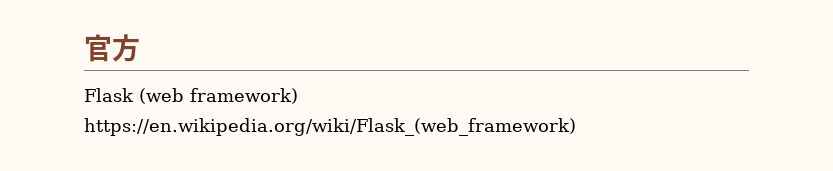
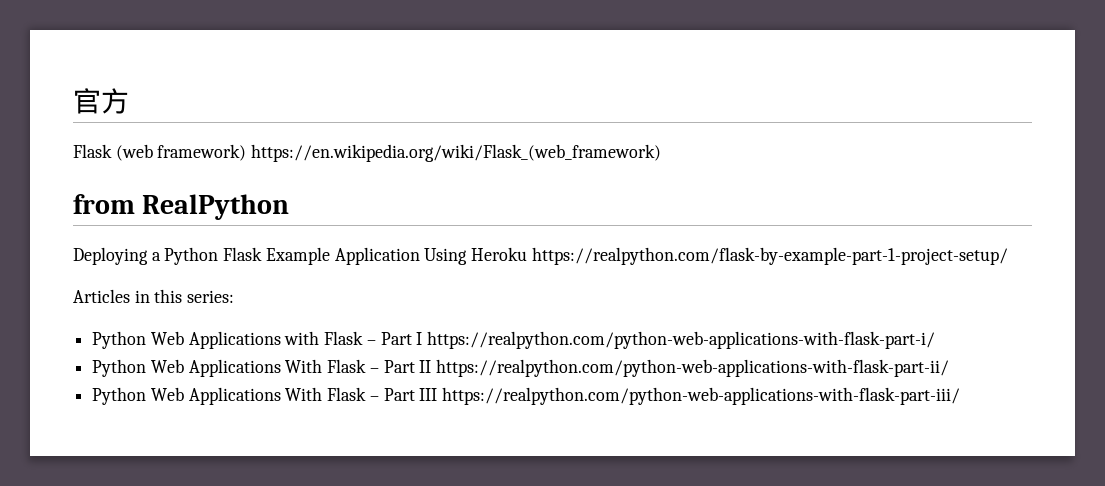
+ from RealPython
+ Deploying a Python Flask Example Application Using Heroku https://realpython.com/flask-by-example-part-1-project-setup/
+ Articles in this series:
+ Python Web Applications with Flask – Part I https://realpython.com/python-web-applications-with-flask-part-i/
+ Python Web Applications With Flask – Part II https://realpython.com/python-web-applications-with-flask-part-ii/
+ Python Web Applications With Flask – Part III https://realpython.com/python-web-applications-with-flask-part-iii/

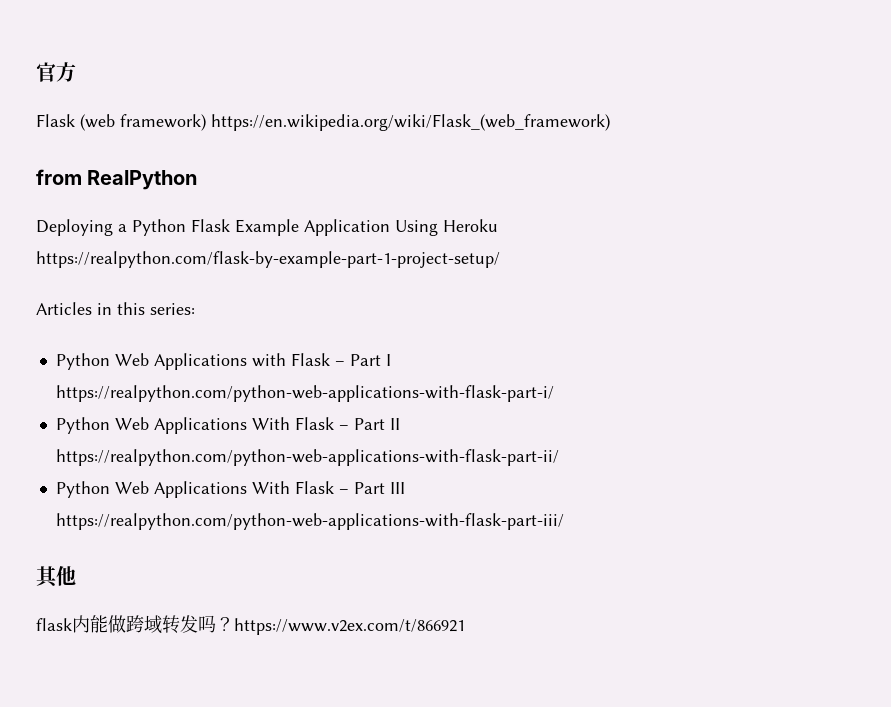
+ 其他
+ flask内能做跨域转发吗？https://www.v2ex.com/t/866921

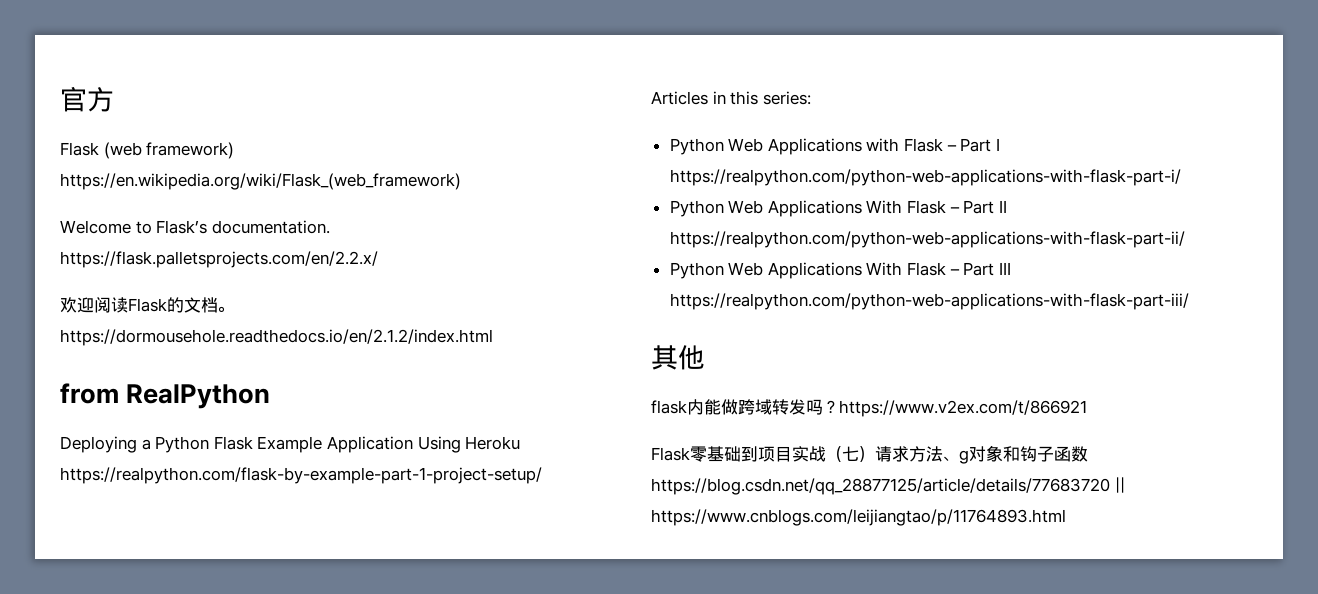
+ Welcome to Flask’s documentation. https://flask.palletsprojects.com/en/2.2.x/
+ 欢迎阅读Flask的文档。https://dormousehole.readthedocs.io/en/2.1.2/index.html
+ Flask零基础到项目实战（七）请求方法、g对象和钩子函数https://blog.csdn.net/qq_28877125/article/details/77683720 || https://www.cnblogs.com/leijiangtao/p/11764893.html

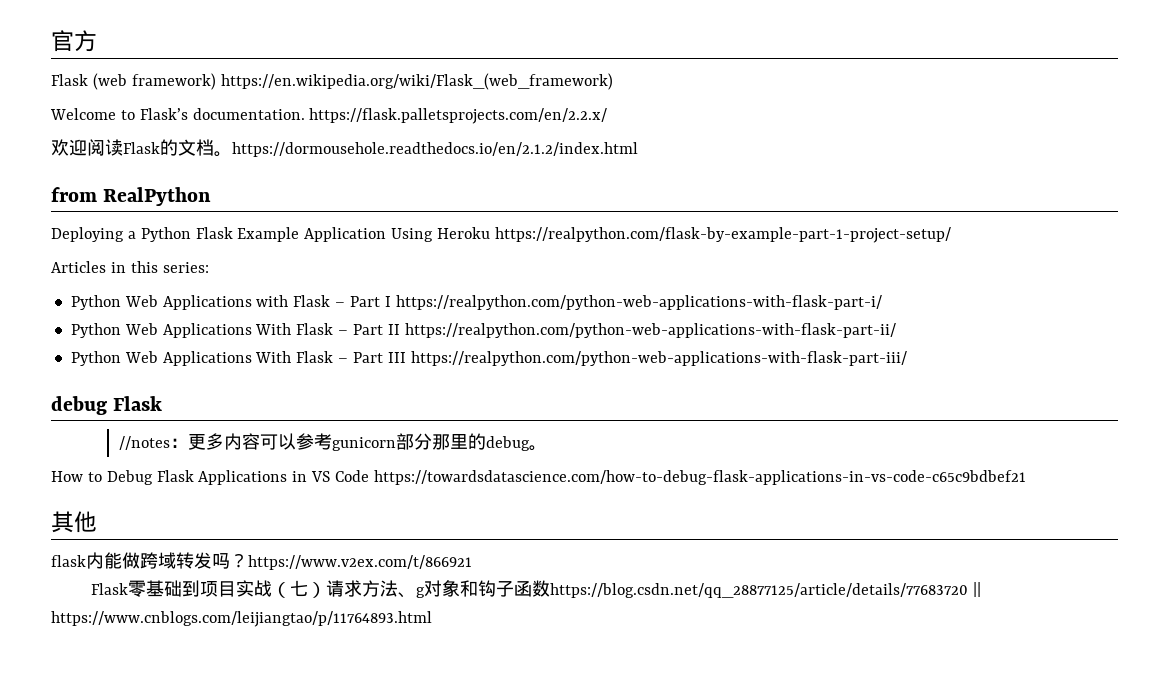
+ debug Flask
+ //notes：更多内容可以参考gunicorn部分那里的debug。
+ How to Debug Flask Applications in VS Code https://towardsdatascience.com/how-to-debug-flask-applications-in-vs-code-c65c9bdbef21

